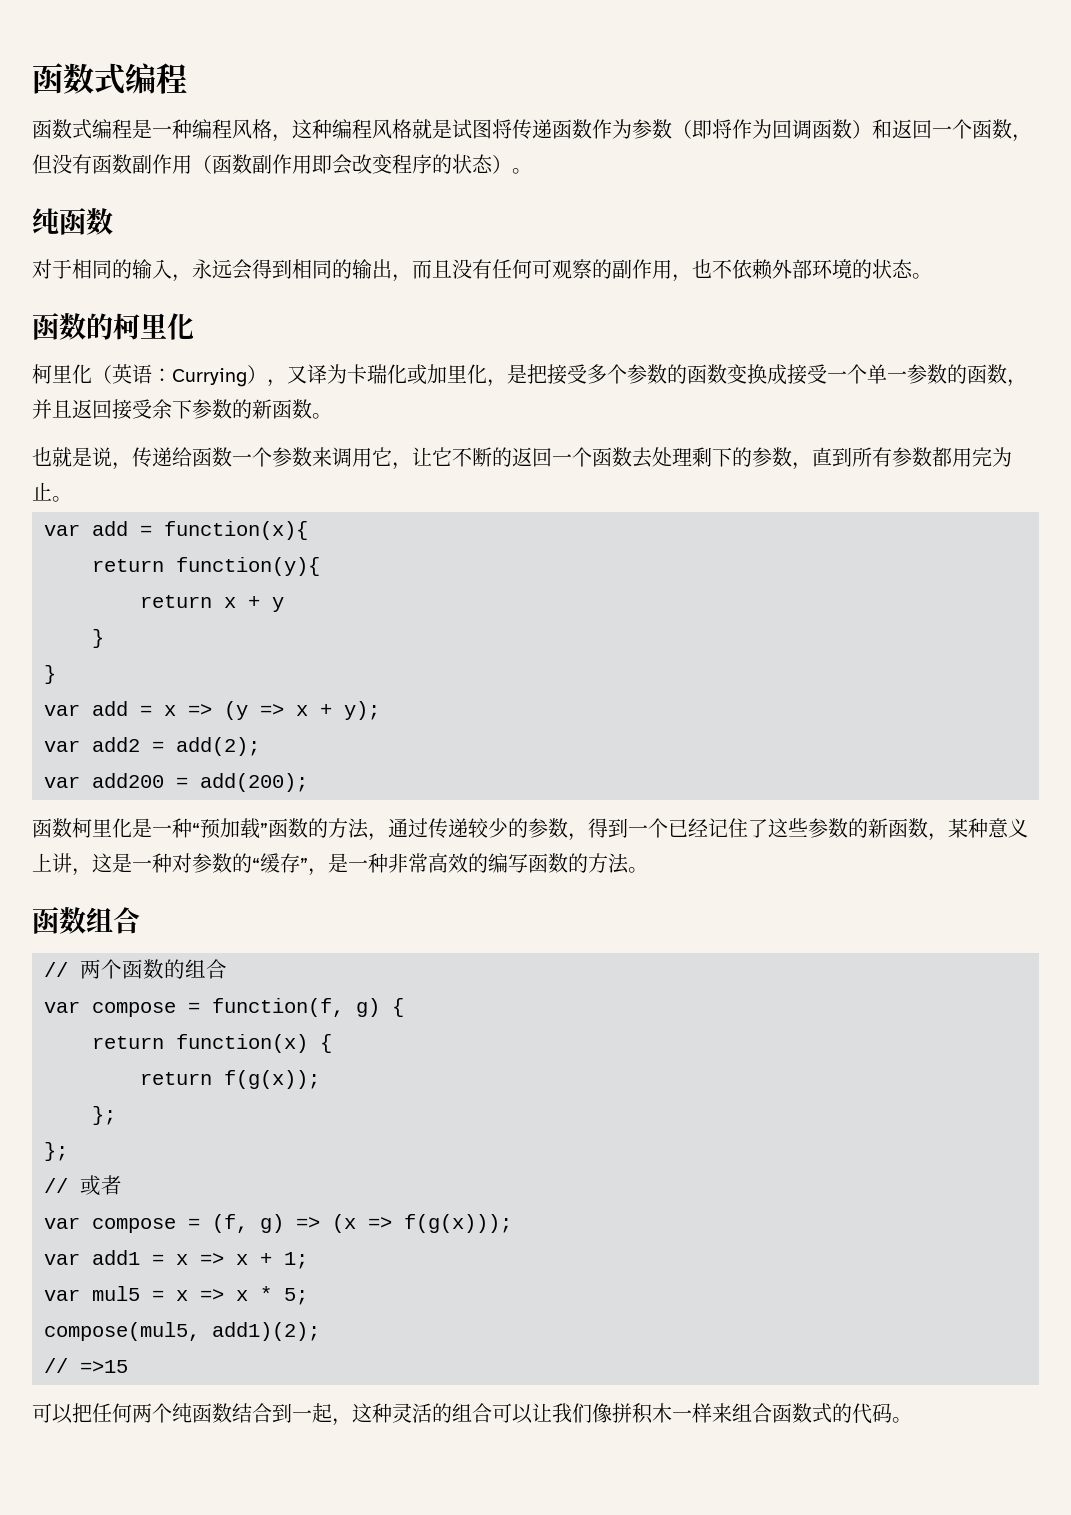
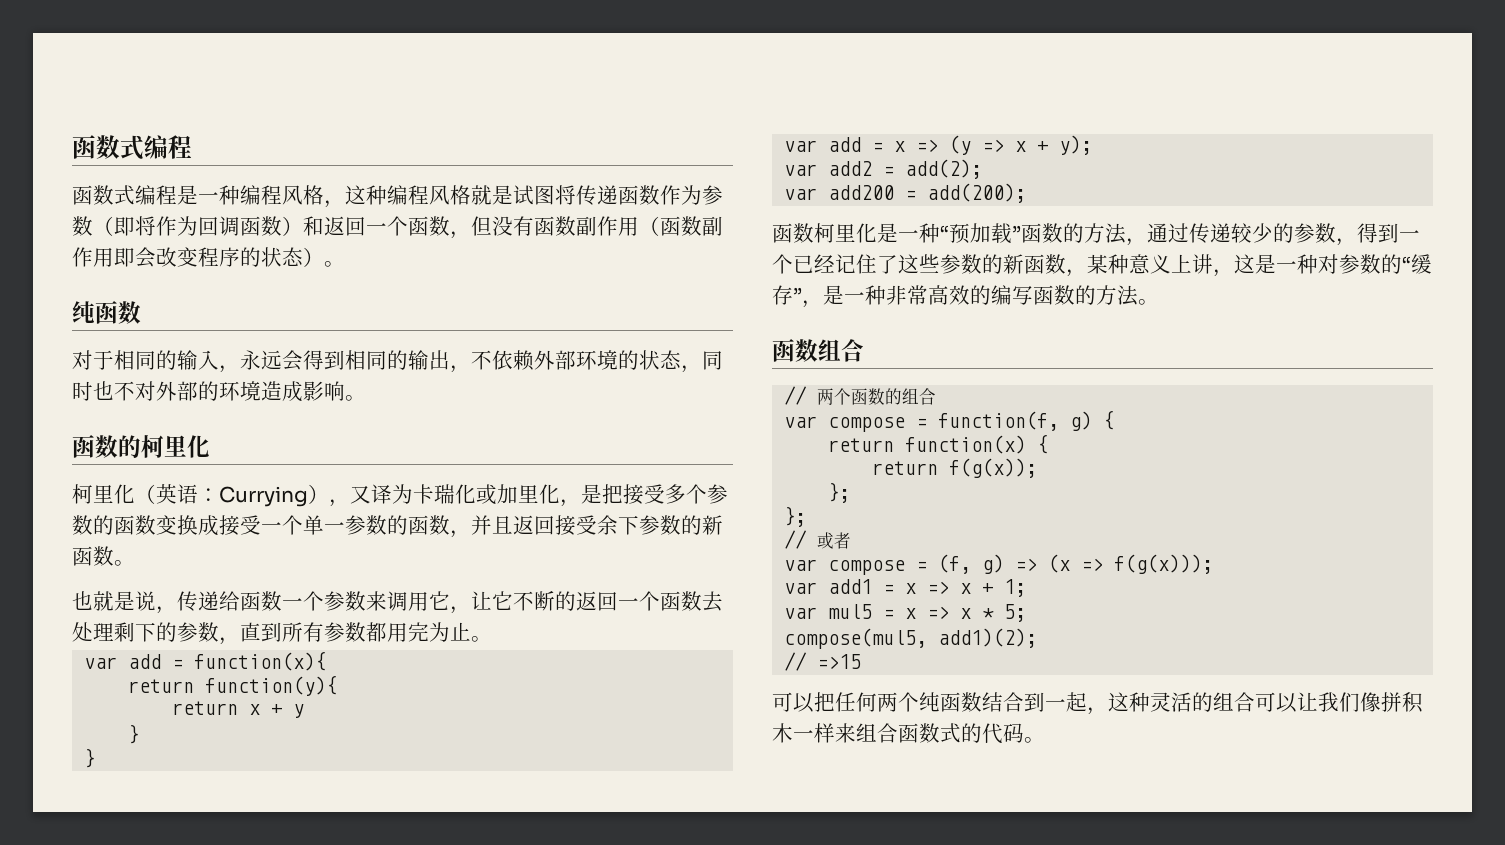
- 对于相同的输入，永远会得到相同的输出，而且没有任何可观察的副作用，也不依赖外部环境的状态。
+ 对于相同的输入，永远会得到相同的输出，不依赖外部环境的状态，同时也不对外部的环境造成影响。

